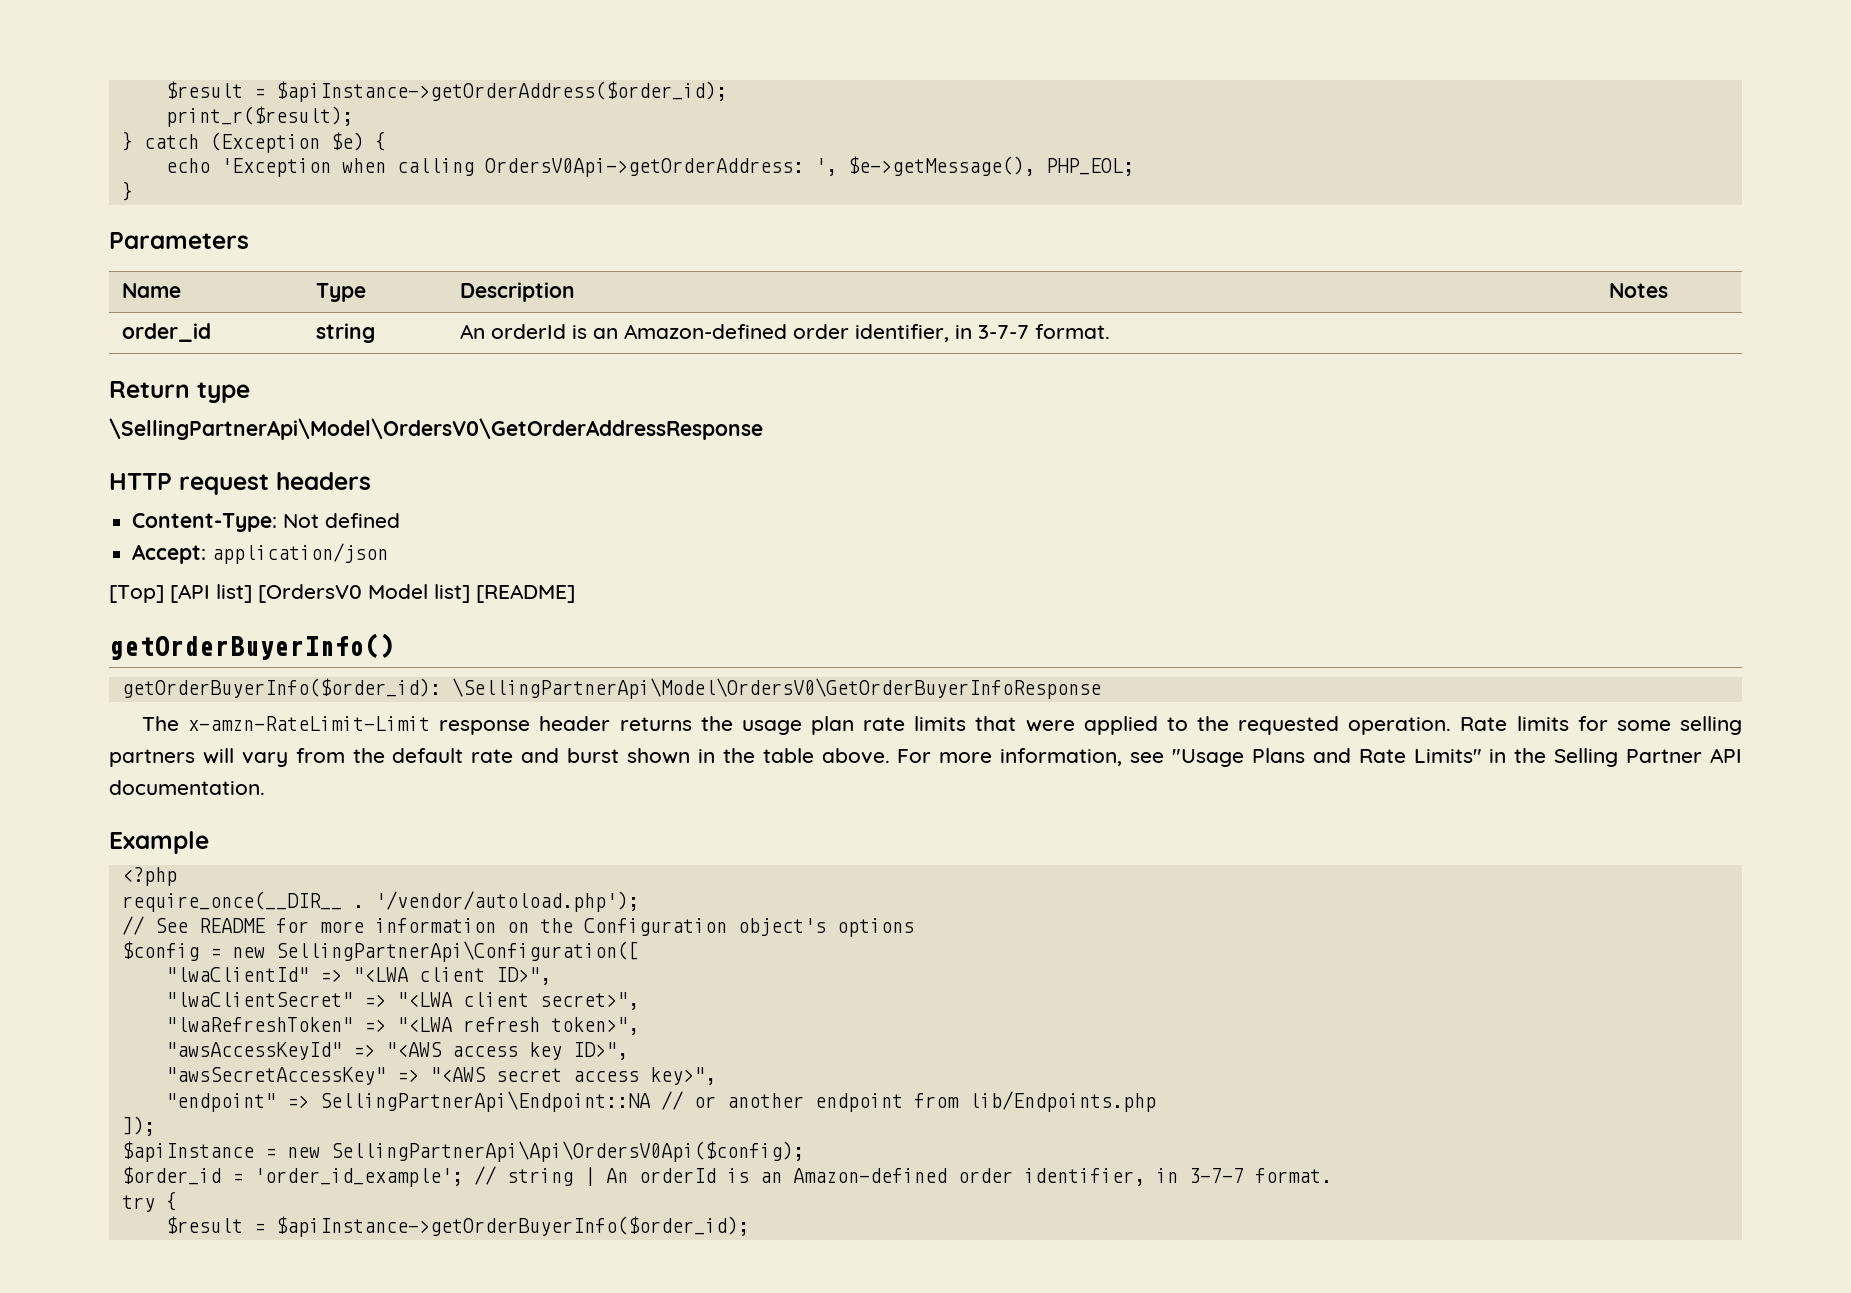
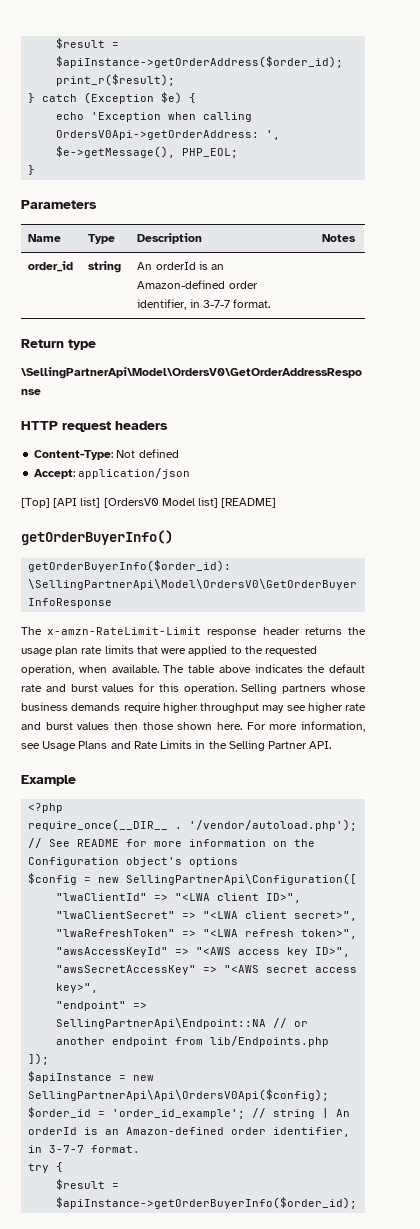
- The x-amzn-RateLimit-Limit response header returns the usage plan rate limits that were applied to the requested operation. Rate limits for some selling partners will vary from the default rate and burst shown in the table above.
+ The x-amzn-RateLimit-Limit response header returns the usage plan rate limits that were applied to the requested operation, when available. The table above indicates the default rate and burst values for this operation. Selling partners whose business demands require higher throughput may see higher rate and burst values then those shown here.
- For more information, see "Usage Plans and Rate Limits" in the Selling Partner API documentation.
+ For more information, see Usage Plans and Rate Limits in the Selling Partner API.

